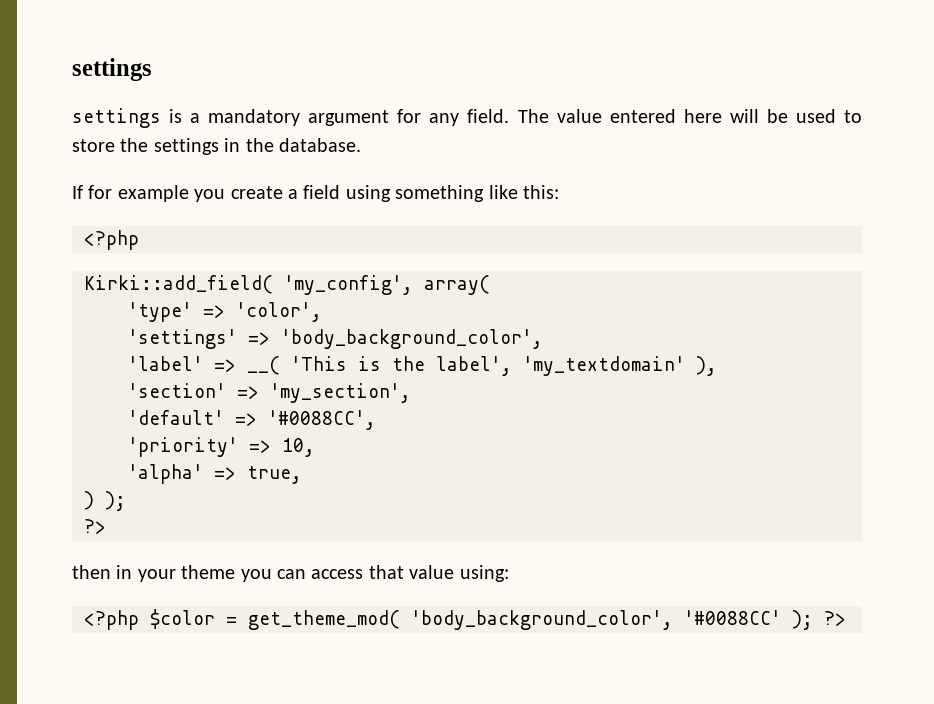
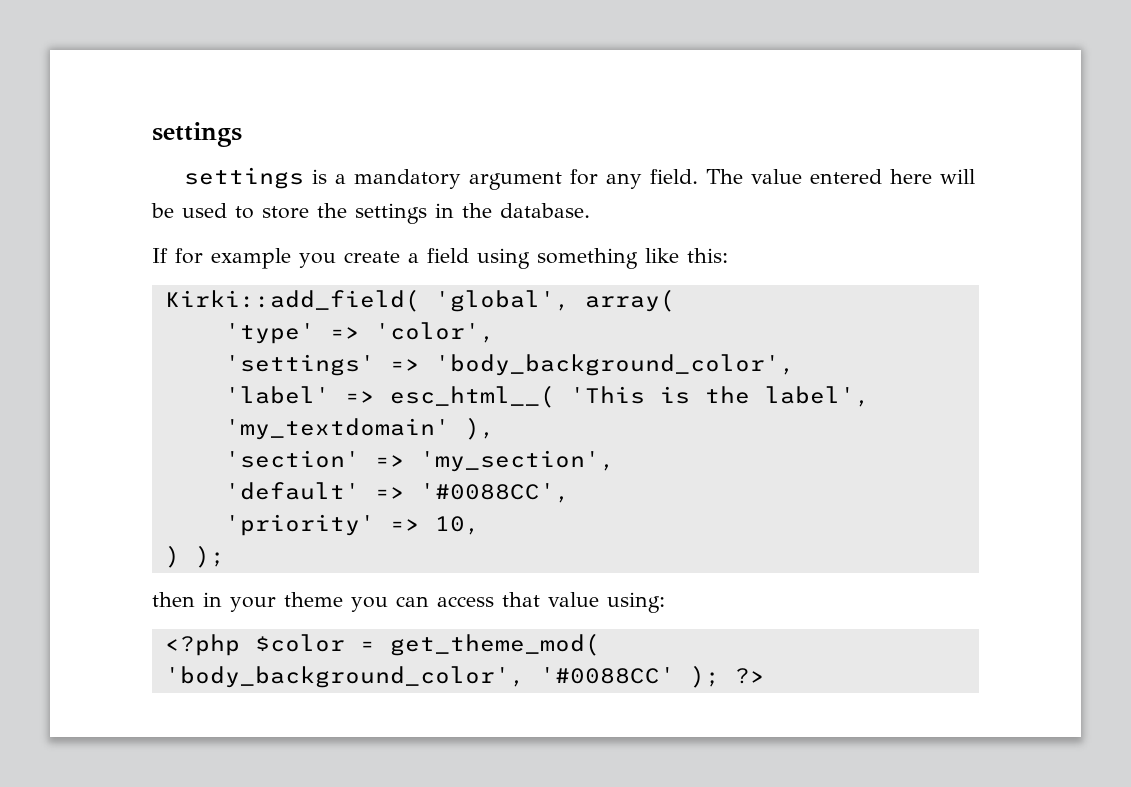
  If for example you create a field using something like this:
- <?php
- Kirki::add_field( 'my_config', array(
+ Kirki::add_field( 'global', array(
- 'label' => __( 'This is the label', 'my_textdomain' ),
+ 'label' => esc_html__( 'This is the label', 'my_textdomain' ),
- 'alpha' => true,
  ) );
- ?>

